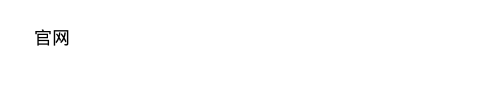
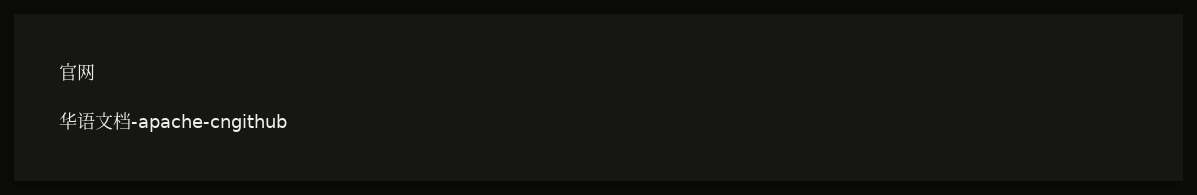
+ 华语文档-apache-cngithub

